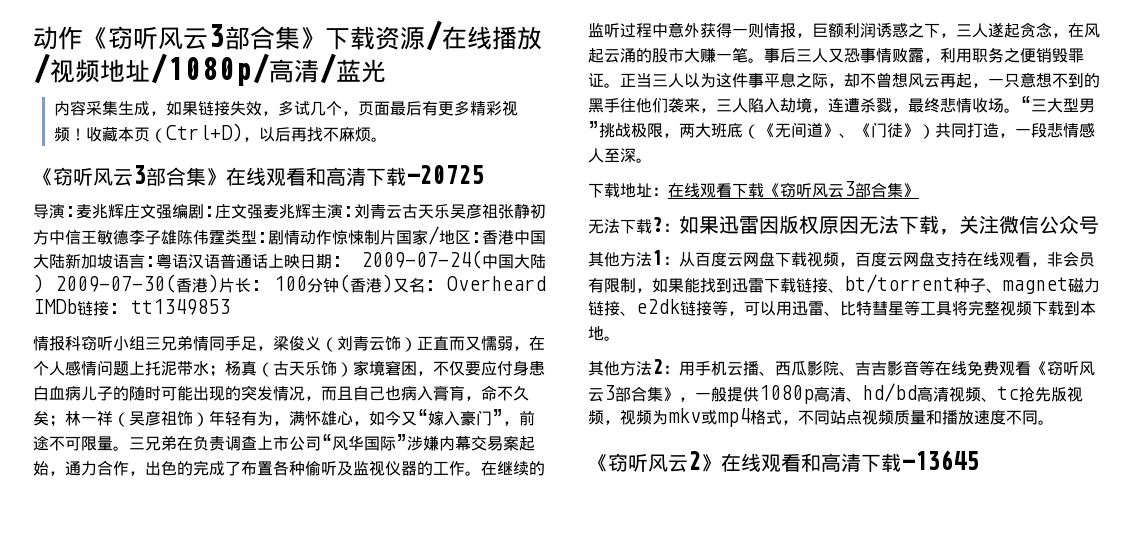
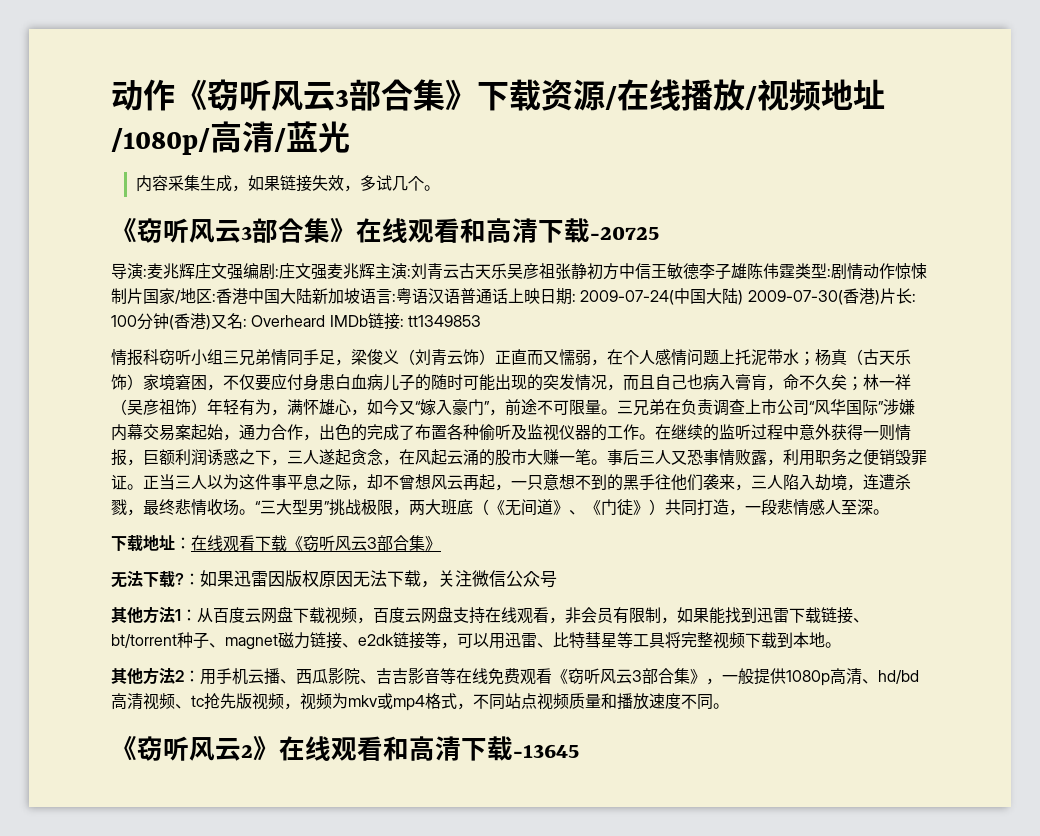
- 内容采集生成，如果链接失效，多试几个，页面最后有更多精彩视频！收藏本页（Ctrl+D)，以后再找不麻烦。
+ 内容采集生成，如果链接失效，多试几个。

